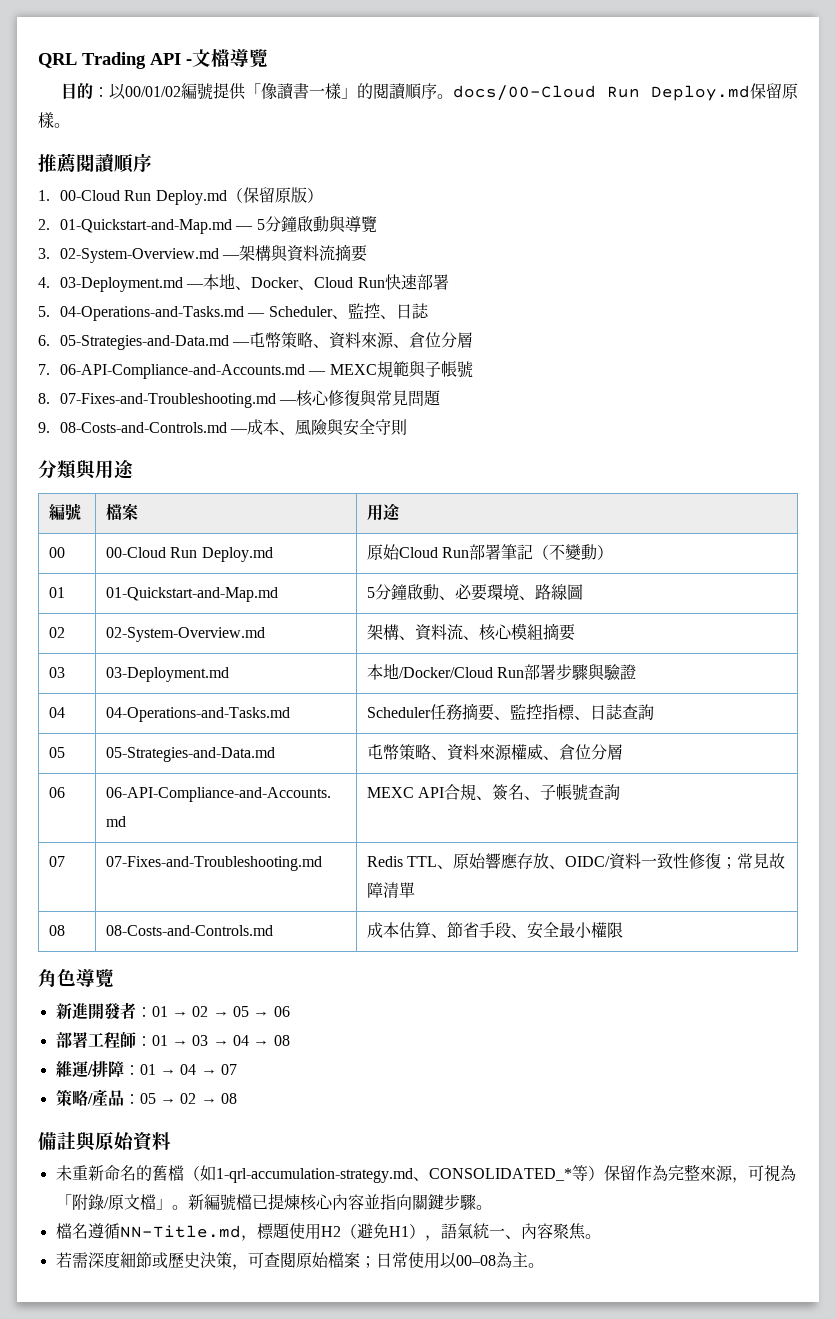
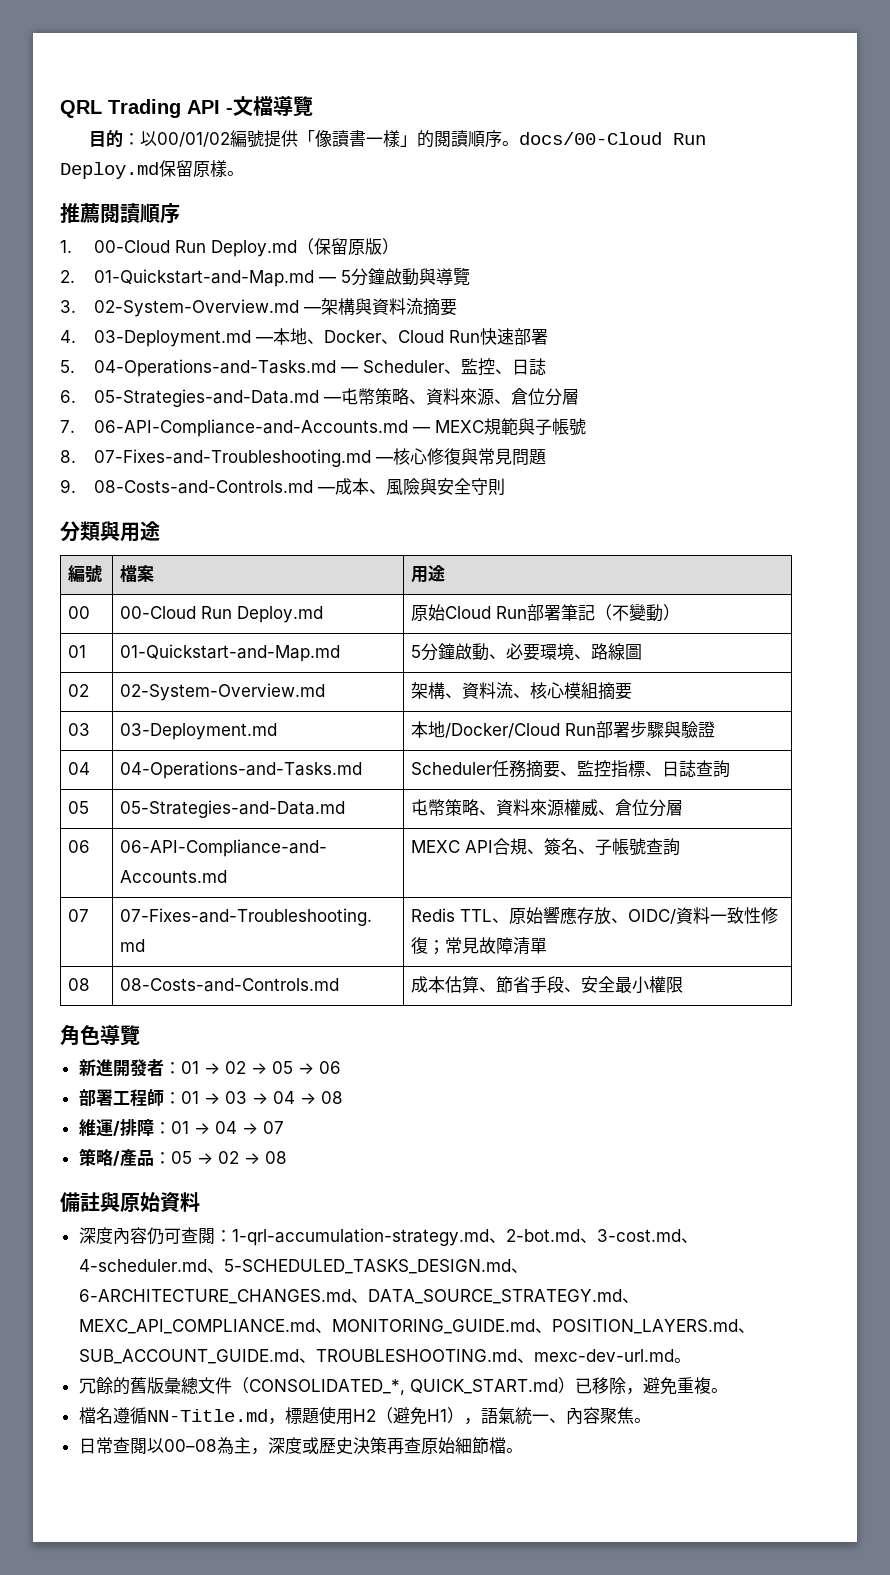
- 未重新命名的舊檔（如1-qrl-accumulation-strategy.md、CONSOLIDATED_*等）保留作為完整來源，可視為「附錄/原文檔」。新編號檔已提煉核心內容並指向關鍵步驟。
+ 深度內容仍可查閱：1-qrl-accumulation-strategy.md、2-bot.md、3-cost.md、4-scheduler.md、5-SCHEDULED_TASKS_DESIGN.md、6-ARCHITECTURE_CHANGES.md、DATA_SOURCE_STRATEGY.md、MEXC_API_COMPLIANCE.md、MONITORING_GUIDE.md、POSITION_LAYERS.md、SUB_ACCOUNT_GUIDE.md、TROUBLESHOOTING.md、mexc-dev-url.md。
+ 冗餘的舊版彙總文件（CONSOLIDATED_*, QUICK_START.md）已移除，避免重複。
- 若需深度細節或歷史決策，可查閱原始檔案；日常使用以00–08為主。
+ 日常查閱以00–08為主，深度或歷史決策再查原始細節檔。

